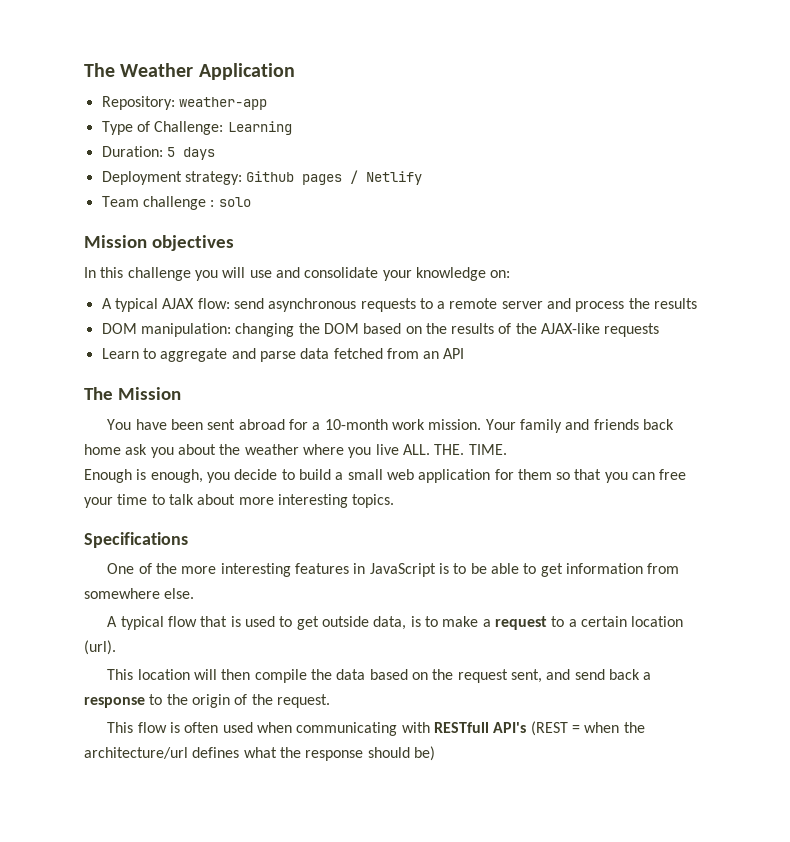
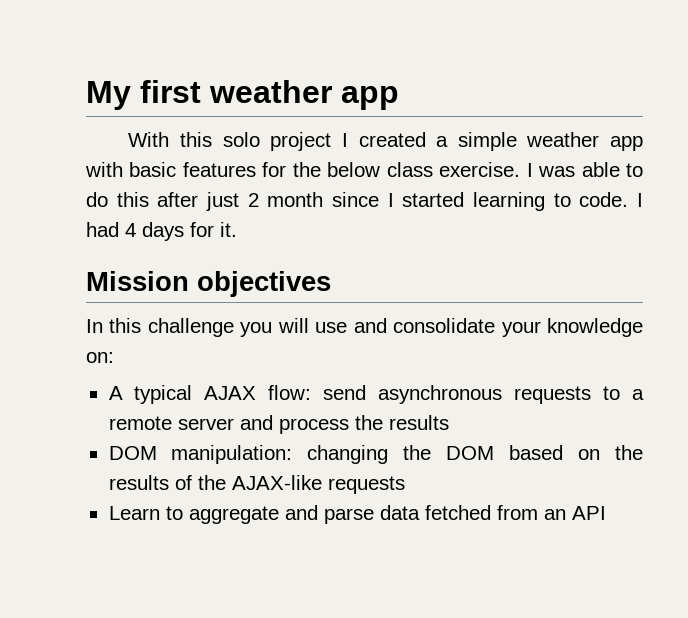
- The Weather Application
- Repository: weather-app
- Type of Challenge: Learning
- Duration: 5 days
- Deployment strategy: Github pages / Netlify
- Team challenge : solo
+ My first weather app
+ With this solo project I created a simple weather app with basic features for the below class exercise. I was able to do this after just 2 month since I started learning to code. I had 4 days for it.
- The Mission
- You have been sent abroad for a 10-month work mission. Your family and friends back home ask you about the weather where you live ALL. THE. TIME.
- Enough is enough, you decide to build a small web application for them so that you can free your time to talk about more interesting topics.
- Specifications
- One of the more interesting features in JavaScript is to be able to get information from somewhere else.
- A typical flow that is used to get outside data, is to make a request to a certain location (url).
- This location will then compile the data based on the request sent, and send back a response to the origin of the request.
- This flow is often used when communicating with RESTfull API's (REST = when the architecture/url defines what the response should be)

